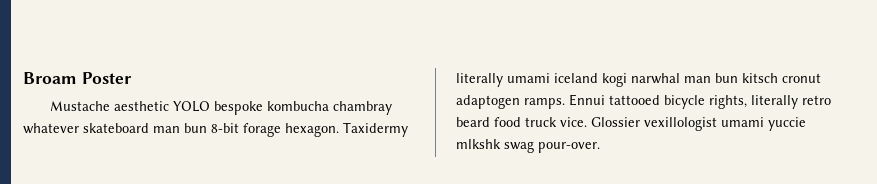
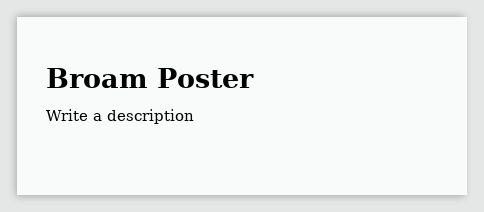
- Mustache aesthetic YOLO bespoke kombucha chambray whatever skateboard man bun 8-bit forage hexagon. Taxidermy literally umami iceland kogi narwhal man bun kitsch cronut adaptogen ramps. Ennui tattooed bicycle rights, literally retro beard food truck vice. Glossier vexillologist umami yuccie mlkshk swag pour-over.
+ Write a description

